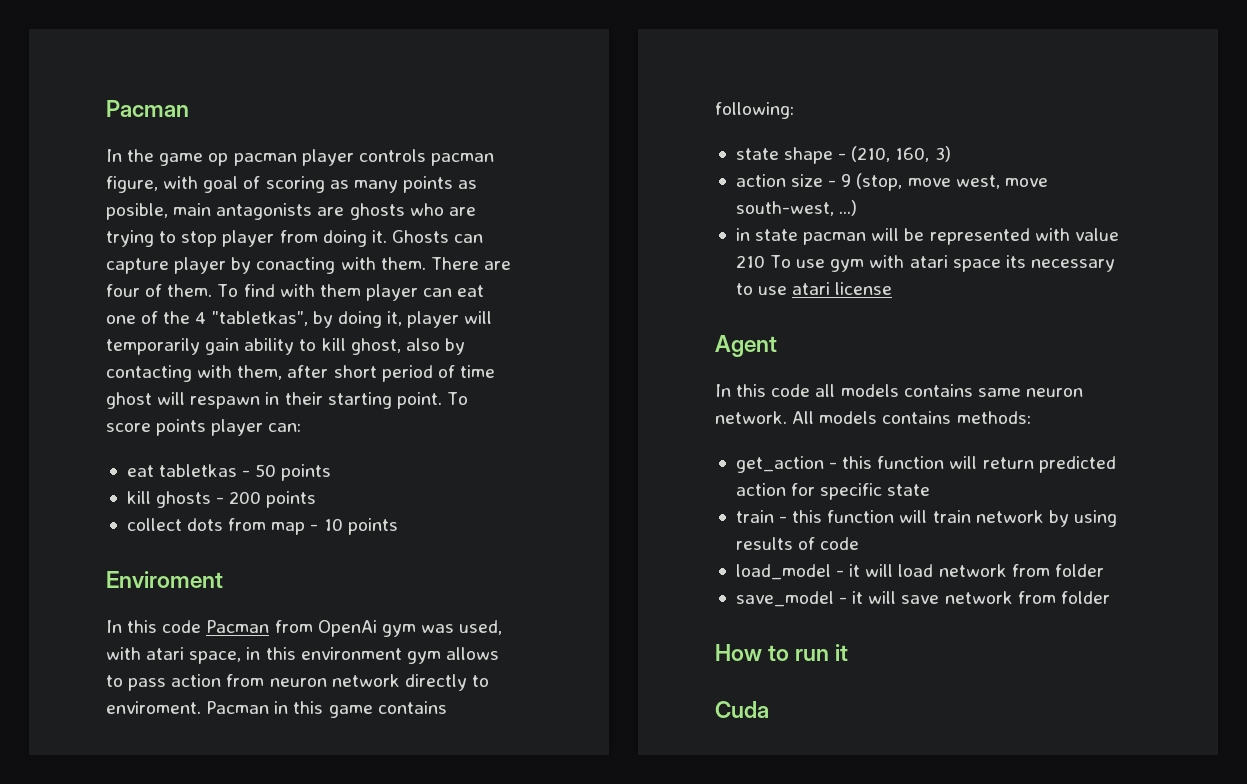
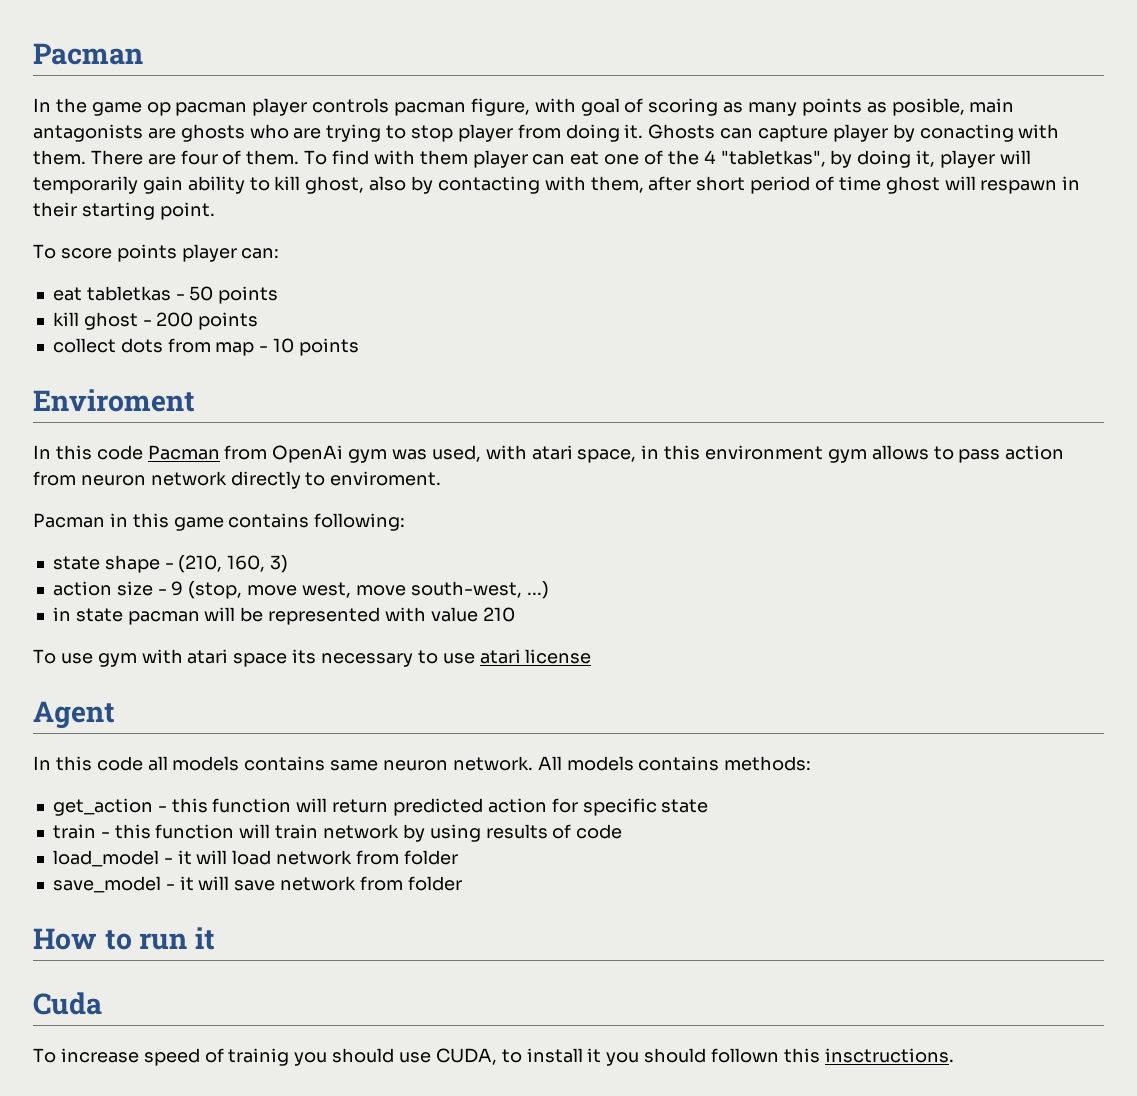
- To find with them player can eat one of the 4 "tabletkas", by doing it, player will temporarily gain ability to kill ghost, also by contacting with them, after short period of time ghost will respawn in their starting point. To score points player can:
+ To find with them player can eat one of the 4 "tabletkas", by doing it, player will temporarily gain ability to kill ghost, also by contacting with them, after short period of time ghost will respawn in their starting point.
+ To score points player can:
- kill ghosts - 200 points
+ kill ghost - 200 points
- In this code Pacman from OpenAi gym was used, with atari space, in this environment gym allows to pass action from neuron network directly to enviroment. Pacman in this game contains following:
+ In this code Pacman from OpenAi gym was used, with atari space, in this environment gym allows to pass action from neuron network directly to enviroment.
+ Pacman in this game contains following:
- in state pacman will be represented with value 210 To use gym with atari space its necessary to use atari license
+ in state pacman will be represented with value 210
+ To use gym with atari space its necessary to use atari license
+ To increase speed of trainig you should use CUDA, to install it you should follown this insctructions.

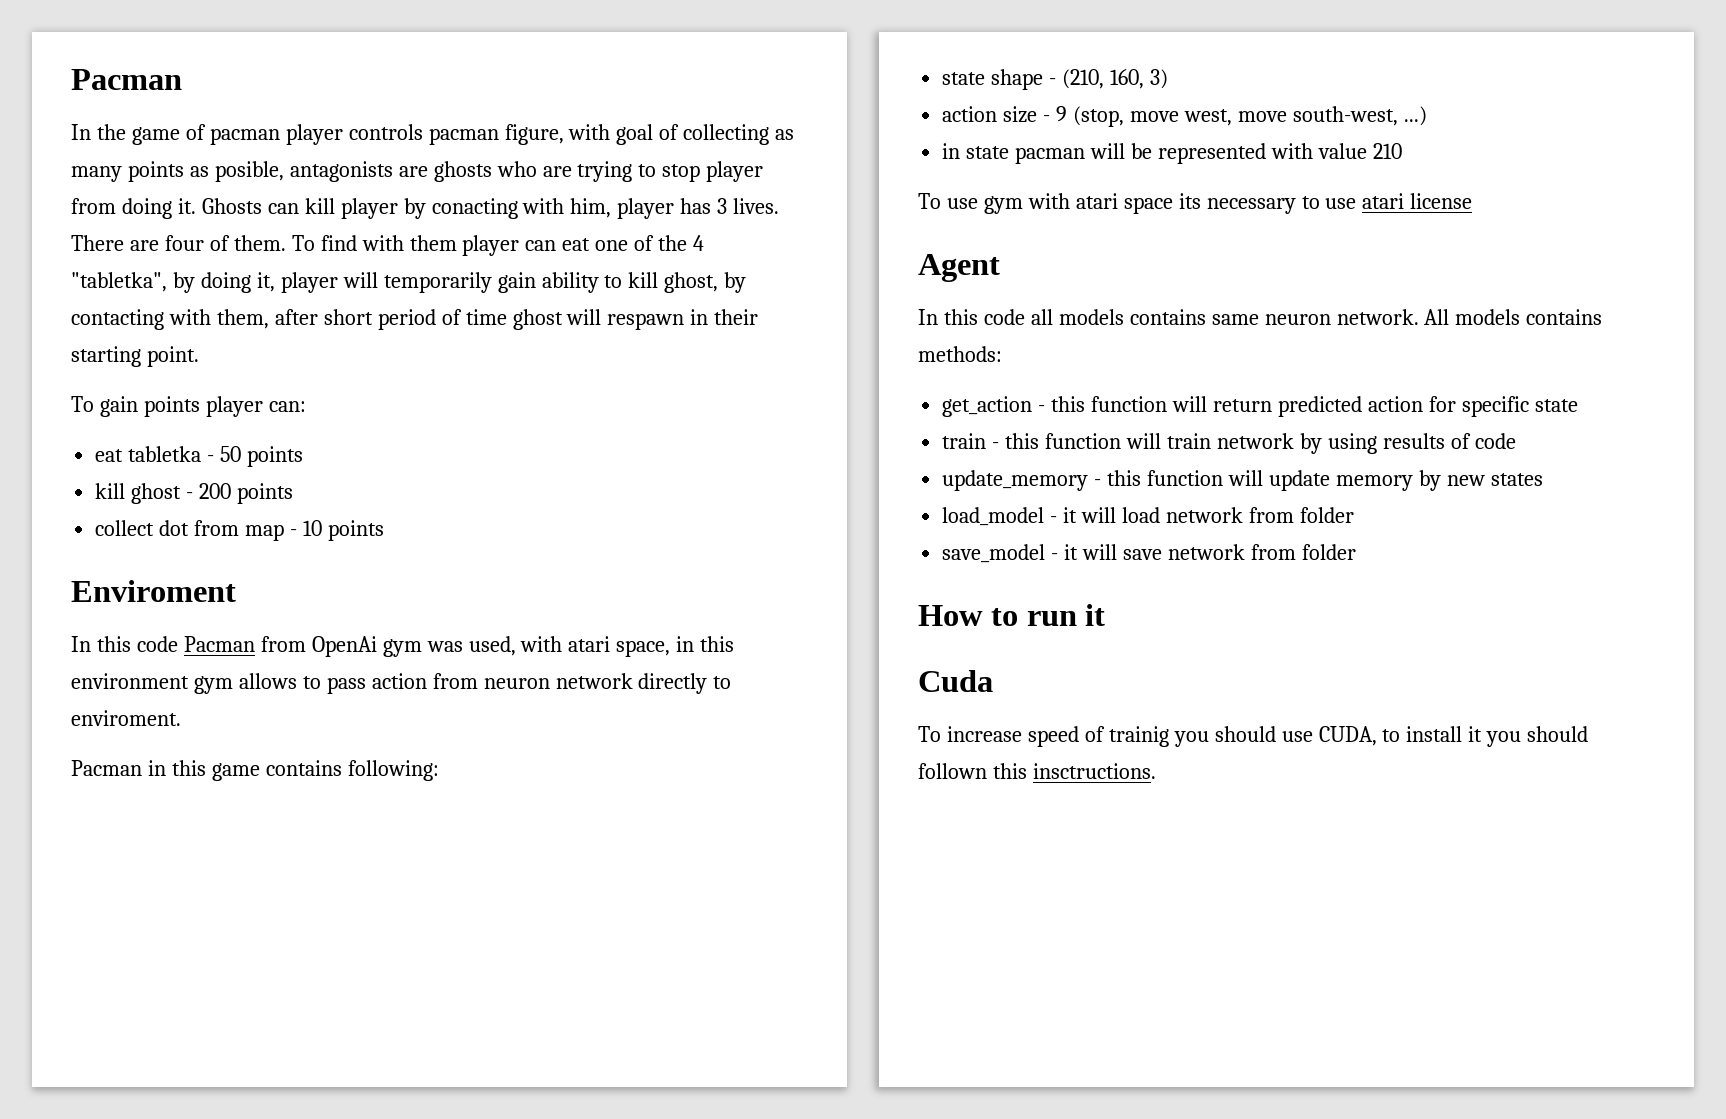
- In the game op pacman player controls pacman figure, with goal of scoring as many points as posible, main antagonists are ghosts who are trying to stop player from doing it.
+ In the game of pacman player controls pacman figure, with goal of collecting as many points as posible, antagonists are ghosts who are trying to stop player from doing it.
- Ghosts can capture player by conacting with them.
+ Ghosts can kill player by conacting with him, player has 3 lives.
- To find with them player can eat one of the 4 "tabletkas", by doing it, player will temporarily gain ability to kill ghost, also by contacting with them, after short period of time ghost will respawn in their starting point.
+ To find with them player can eat one of the 4 "tabletka", by doing it, player will temporarily gain ability to kill ghost, by contacting with them, after short period of time ghost will respawn in their starting point.
- To score points player can:
+ To gain points player can:
- eat tabletkas - 50 points
+ eat tabletka - 50 points
- collect dots from map - 10 points
+ collect dot from map - 10 points
+ update_memory - this function will update memory by new states

